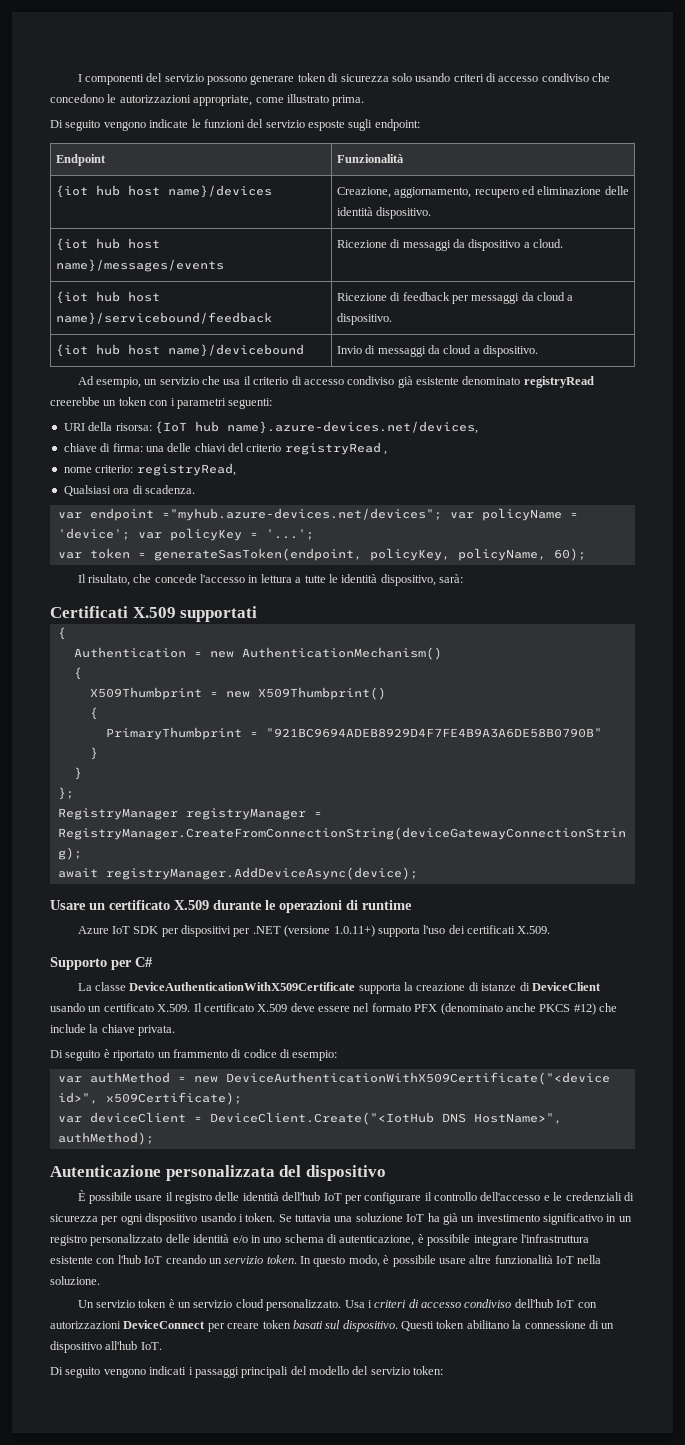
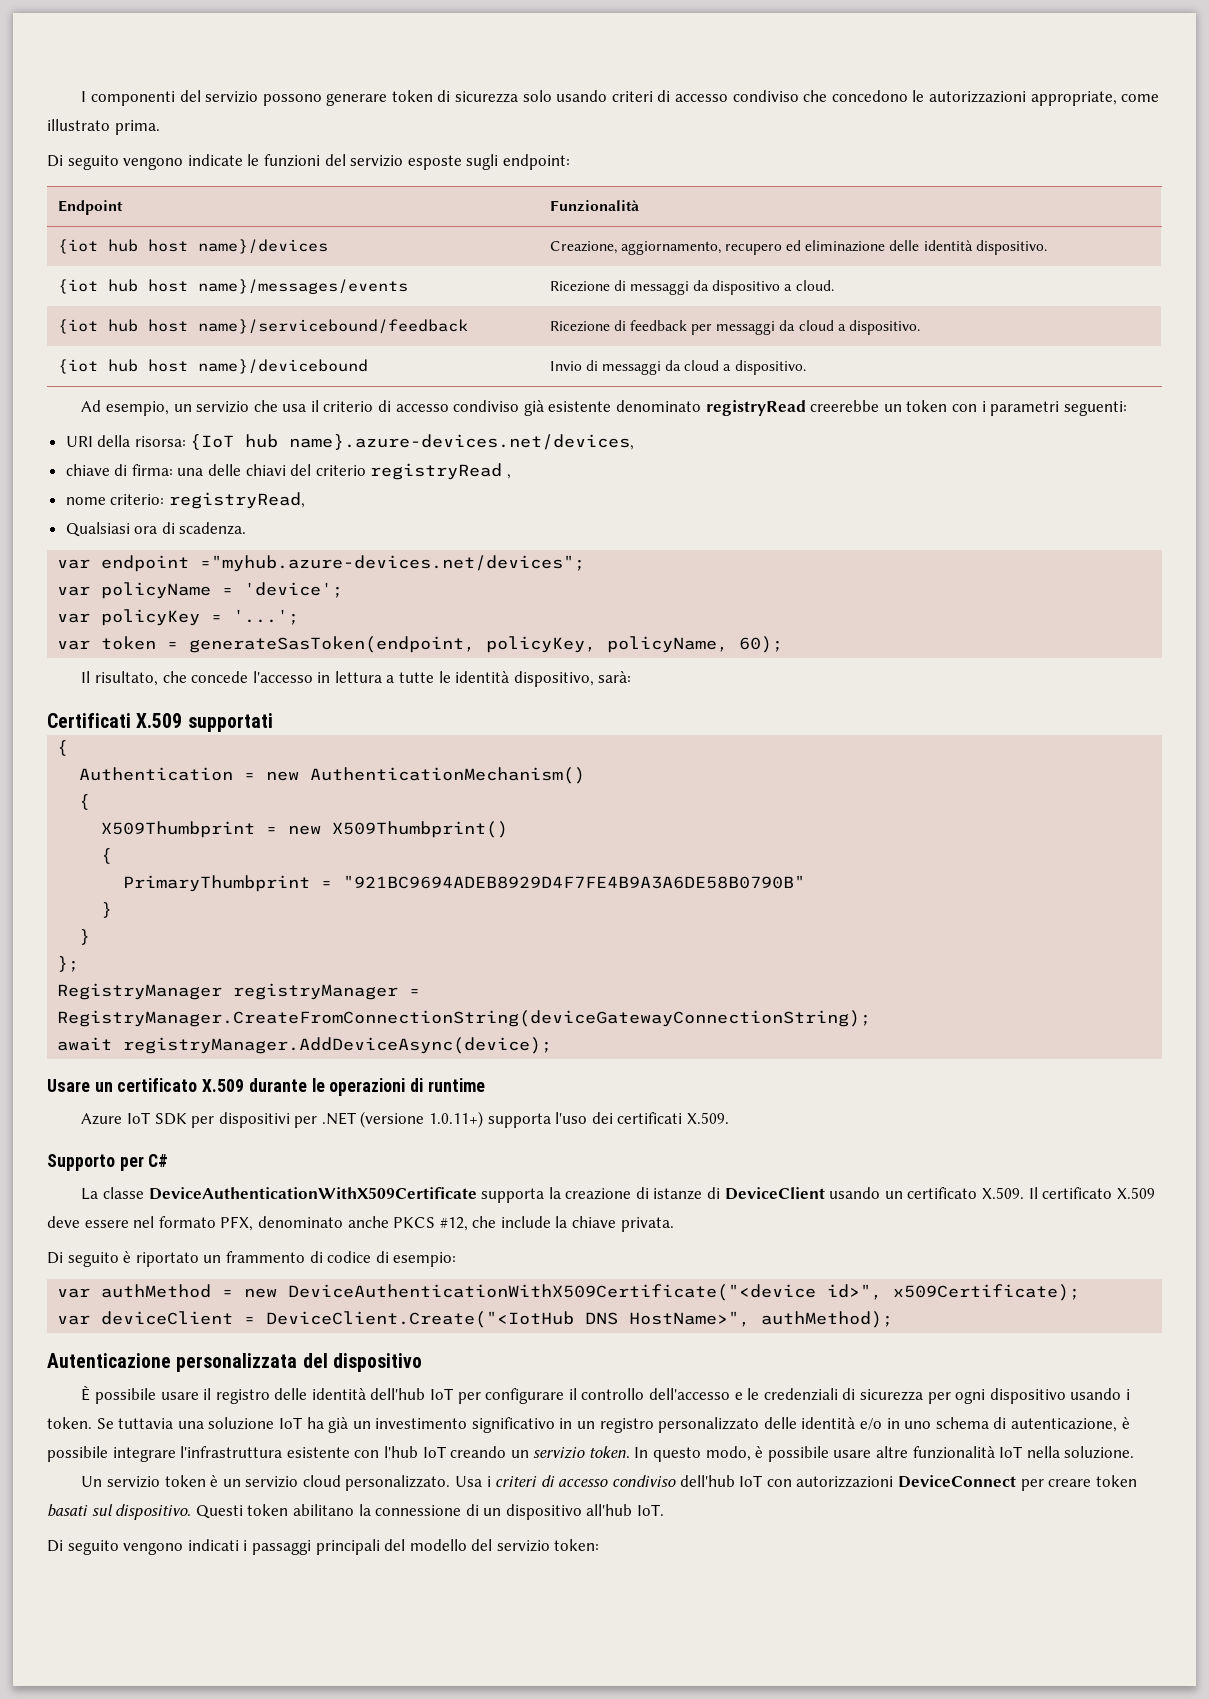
- var endpoint ="myhub.azure-devices.net/devices"; var policyName = 'device'; var policyKey = '...';
+ var endpoint ="myhub.azure-devices.net/devices";
+ var policyName = 'device';
+ var policyKey = '...';
- La classe DeviceAuthenticationWithX509Certificate supporta la creazione di istanze di DeviceClient usando un certificato X.509. Il certificato X.509 deve essere nel formato PFX (denominato anche PKCS #12) che include la chiave privata.
+ La classe DeviceAuthenticationWithX509Certificate supporta la creazione di istanze di DeviceClient usando un certificato X.509. Il certificato X.509 deve essere nel formato PFX, denominato anche PKCS #12, che include la chiave privata.

